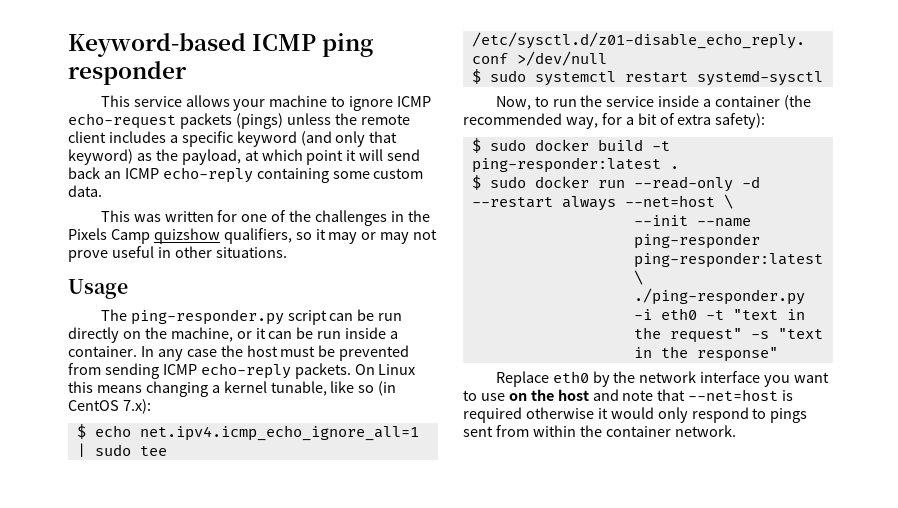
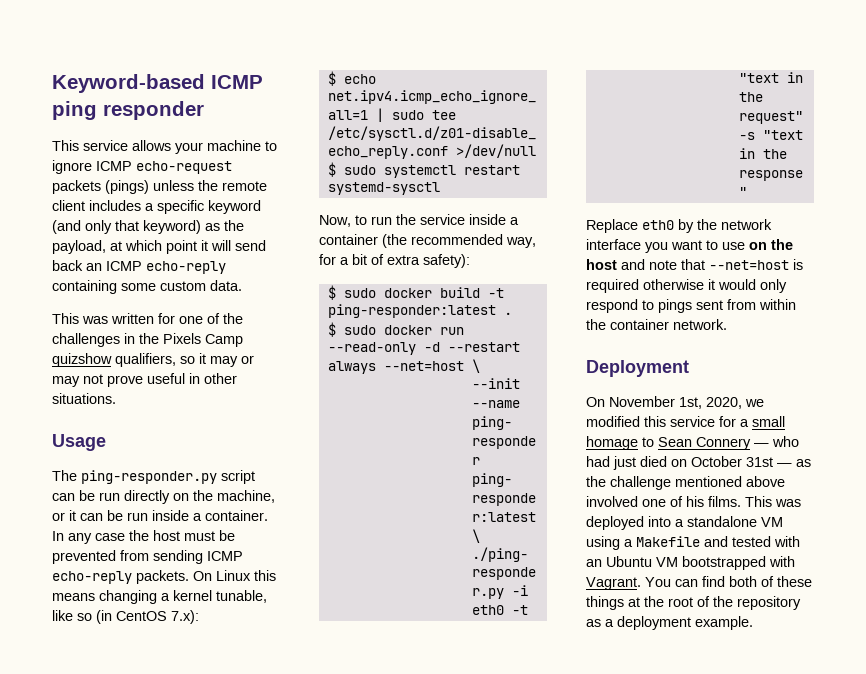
+ Deployment
+ On November 1st, 2020, we modified this service for a small homage to Sean Connery — who had just died on October 31st — as the challenge mentioned above involved one of his films. This was deployed into a standalone VM using a Makefile and tested with an Ubuntu VM bootstrapped with Vagrant. You can find both of these things at the root of the repository as a deployment example.

